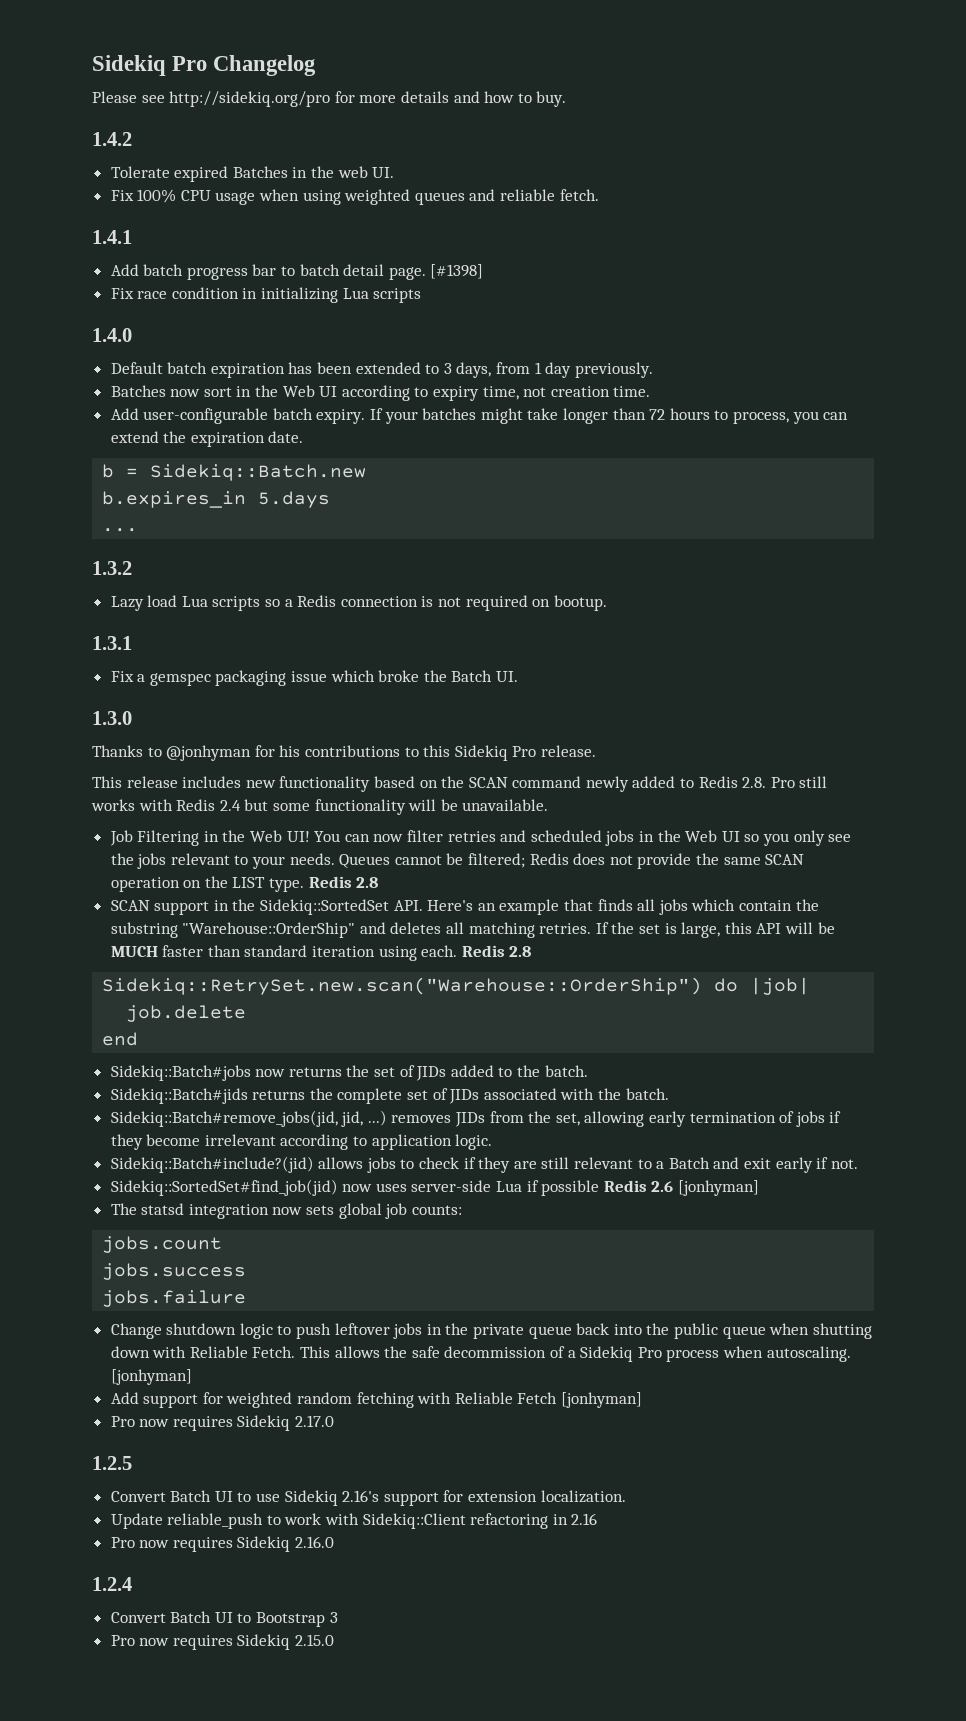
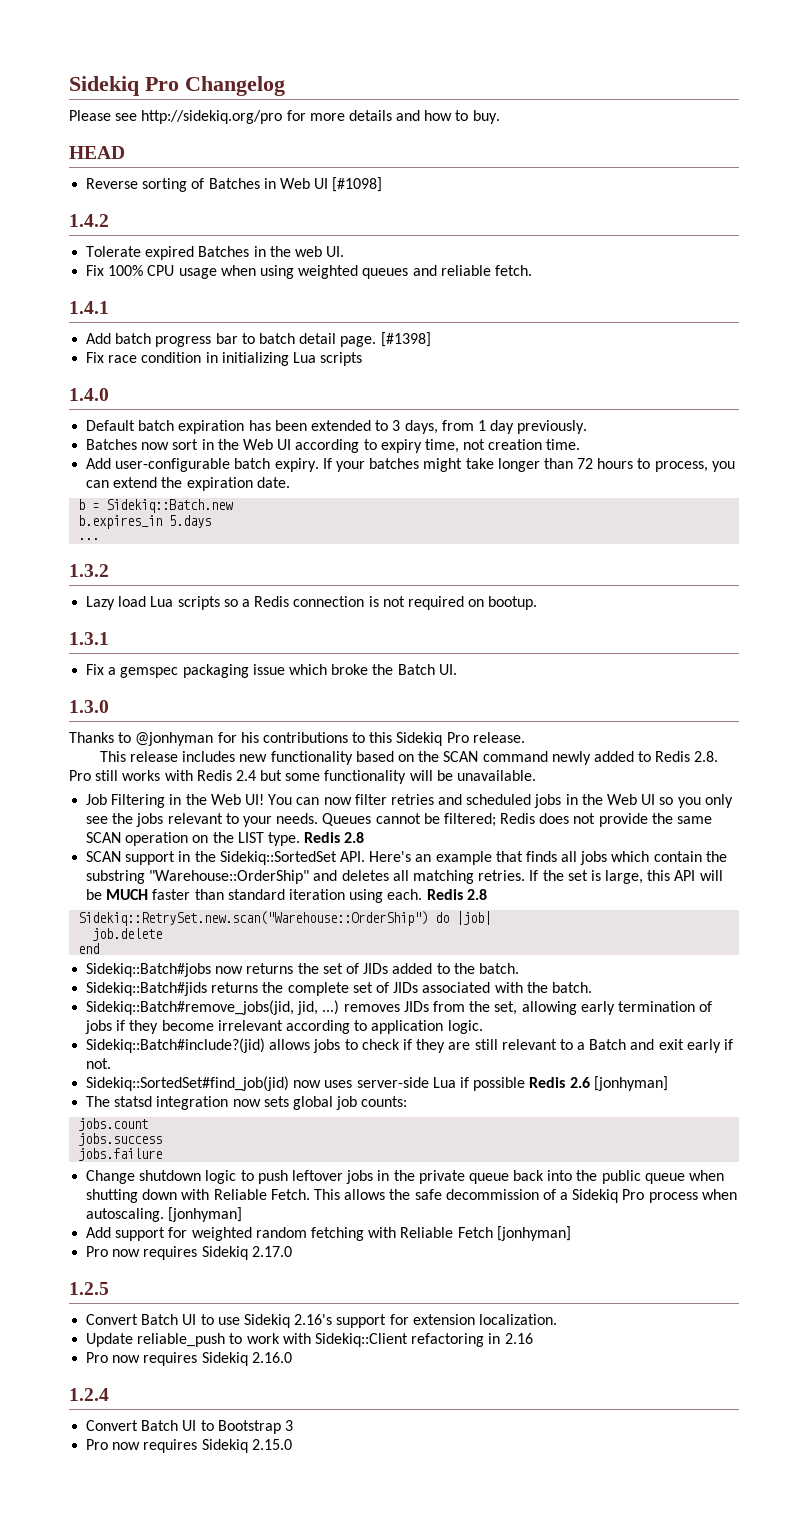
+ HEAD
+ Reverse sorting of Batches in Web UI [#1098]

